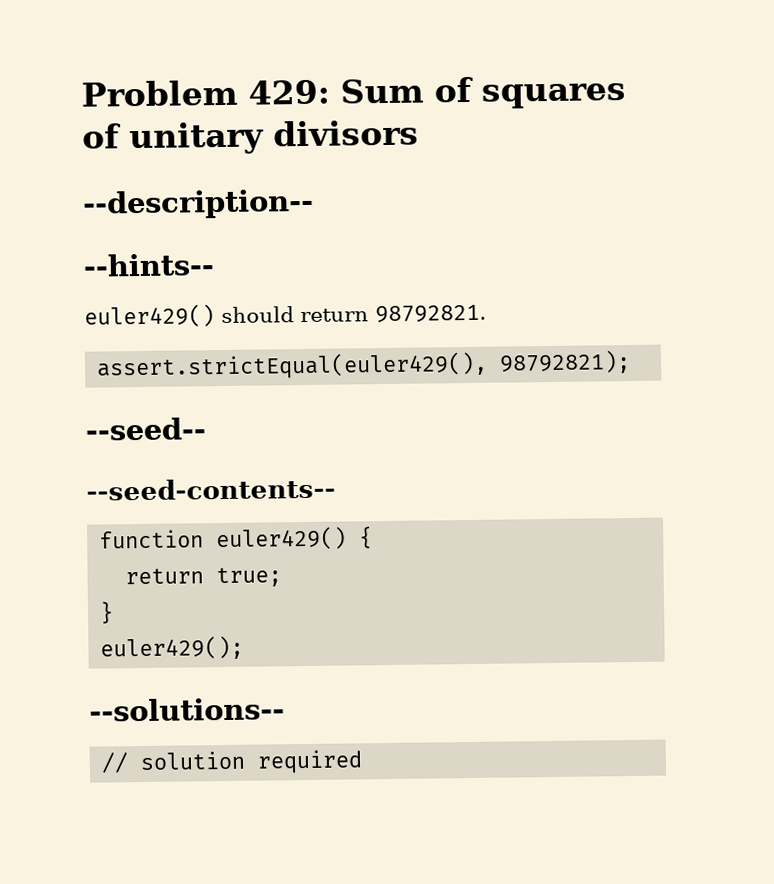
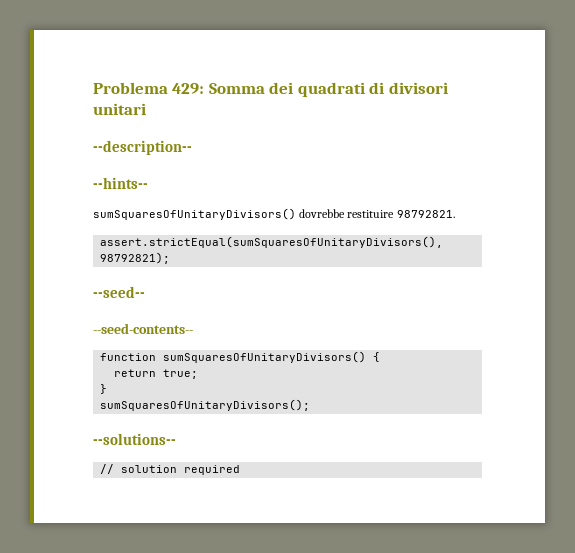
- Problem 429: Sum of squares of unitary divisors
+ Problema 429: Somma dei quadrati di divisori unitari
- euler429() should return 98792821.
+ sumSquaresOfUnitaryDivisors() dovrebbe restituire 98792821.
- assert.strictEqual(euler429(), 98792821);
+ assert.strictEqual(sumSquaresOfUnitaryDivisors(), 98792821);
- function euler429() {
+ function sumSquaresOfUnitaryDivisors() {
- euler429();
+ sumSquaresOfUnitaryDivisors();

